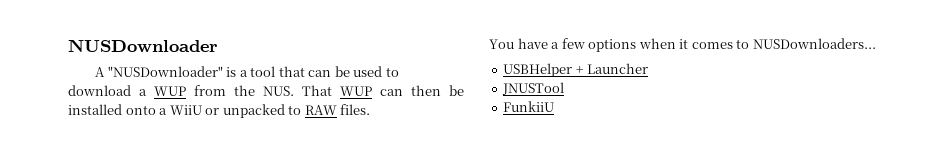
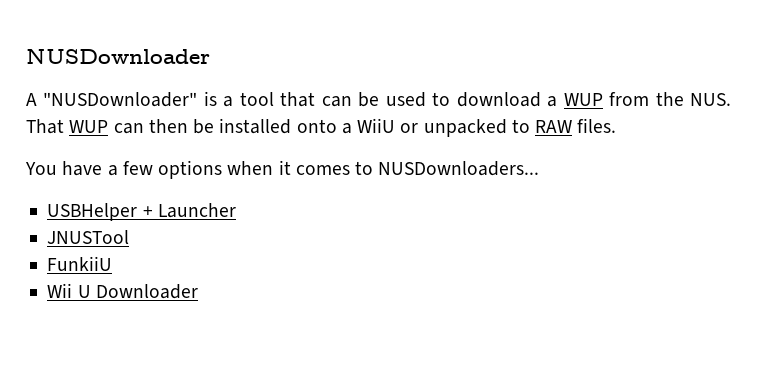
+ Wii U Downloader

